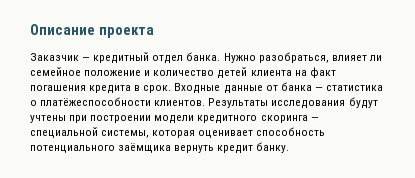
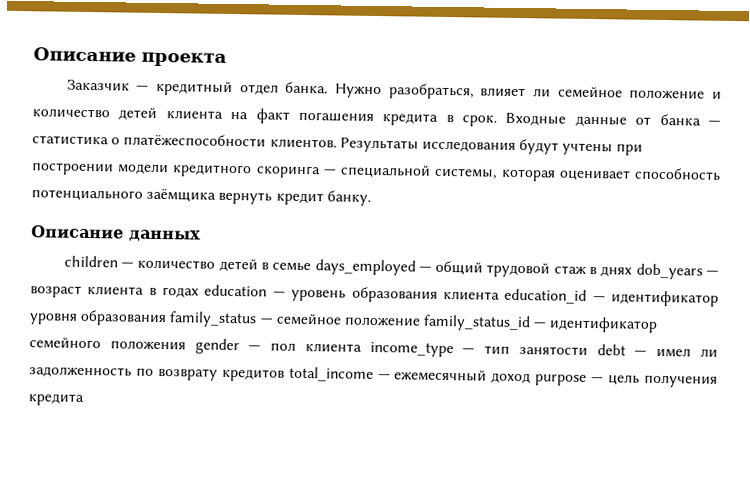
+ Описание данных
+ children — количество детей в семье days_employed — общий трудовой стаж в днях dob_years — возраст клиента в годах education — уровень образования клиента education_id — идентификатор уровня образования family_status — семейное положение family_status_id — идентификатор семейного положения gender — пол клиента income_type — тип занятости debt — имел ли задолженность по возврату кредитов total_income — ежемесячный доход purpose — цель получения кредита

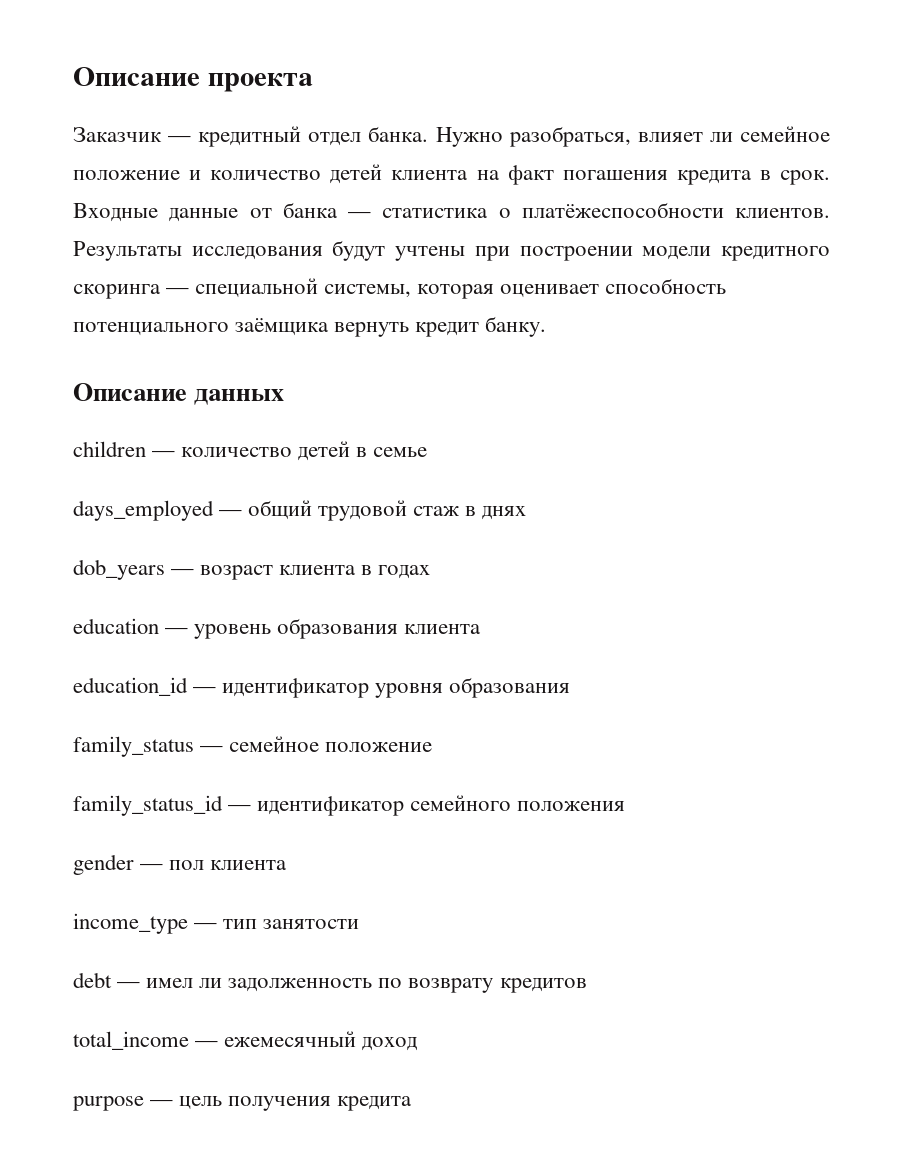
- children — количество детей в семье days_employed — общий трудовой стаж в днях dob_years — возраст клиента в годах education — уровень образования клиента education_id — идентификатор уровня образования family_status — семейное положение family_status_id — идентификатор семейного положения gender — пол клиента income_type — тип занятости debt — имел ли задолженность по возврату кредитов total_income — ежемесячный доход purpose — цель получения кредита
+ children — количество детей в семье
+ days_employed — общий трудовой стаж в днях
+ dob_years — возраст клиента в годах
+ education — уровень образования клиента
+ education_id — идентификатор уровня образования
+ family_status — семейное положение
+ family_status_id — идентификатор семейного положения
+ gender — пол клиента
+ income_type — тип занятости
+ debt — имел ли задолженность по возврату кредитов
+ total_income — ежемесячный доход
+ purpose — цель получения кредита

